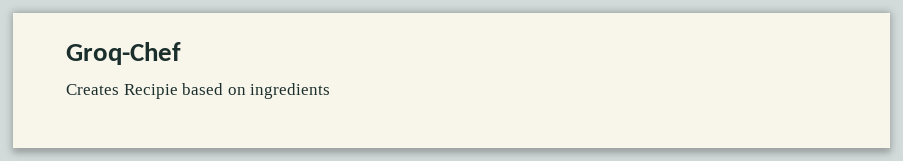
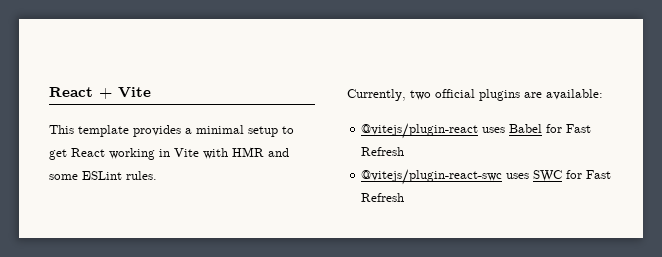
- Groq-Chef
- Creates Recipie based on ingredients
+ React + Vite
+ This template provides a minimal setup to get React working in Vite with HMR and some ESLint rules.
+ Currently, two official plugins are available:
+ @vitejs/plugin-react uses Babel for Fast Refresh
+ @vitejs/plugin-react-swc uses SWC for Fast Refresh

